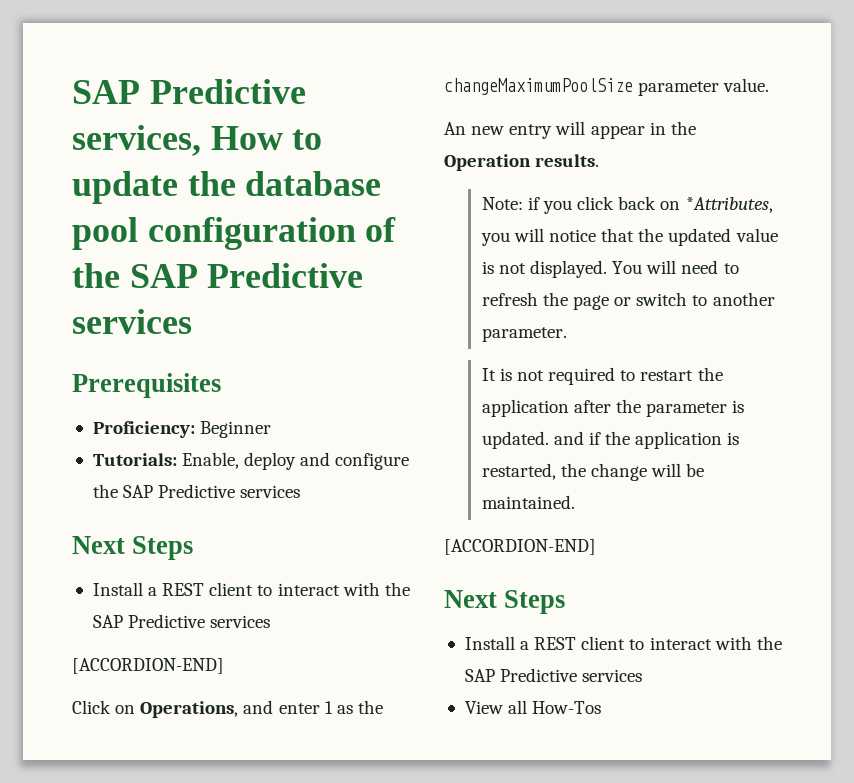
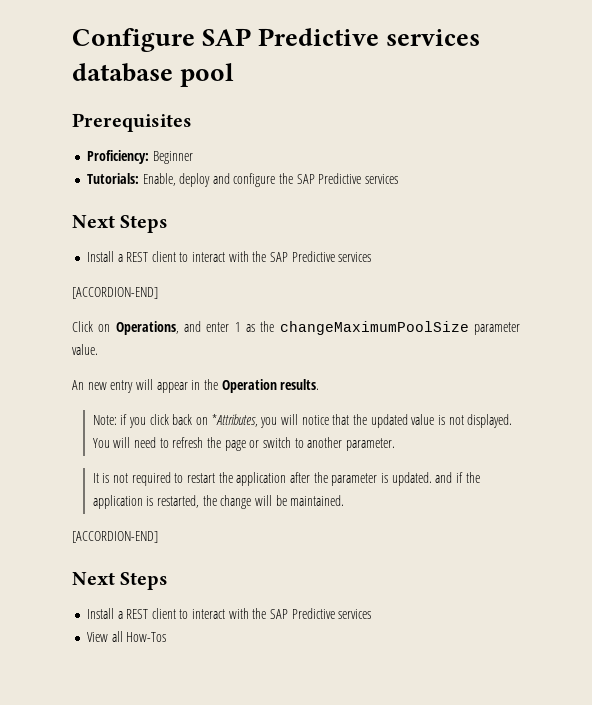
- SAP Predictive services, How to update the database pool configuration of the SAP Predictive services
+ Configure SAP Predictive services database pool

